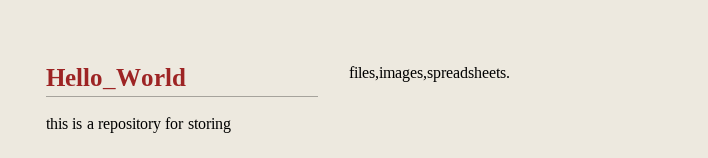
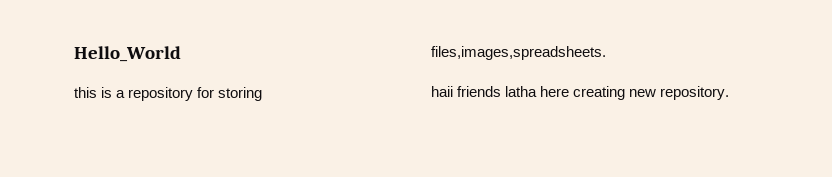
+ haii friends latha here creating new repository.

